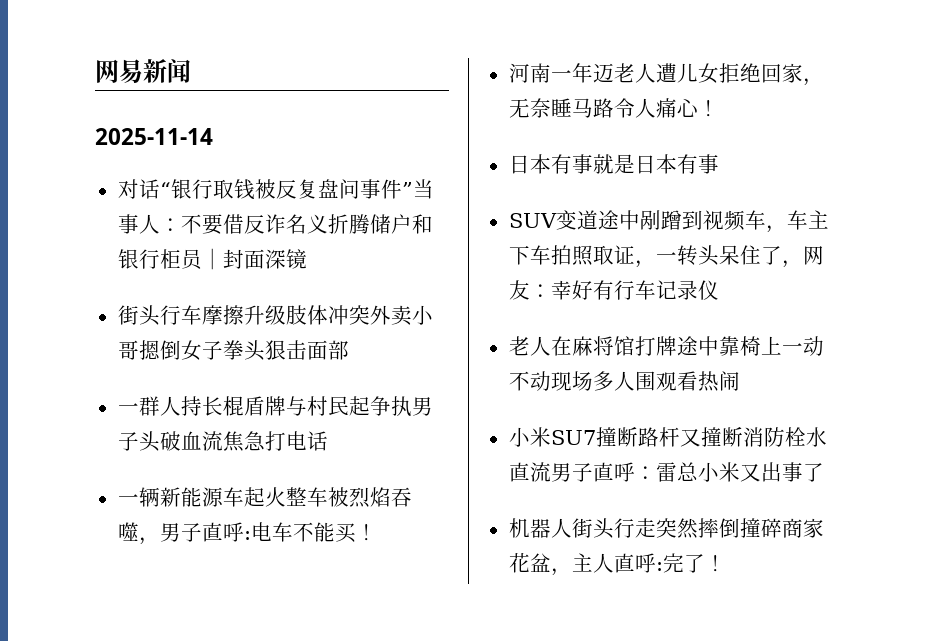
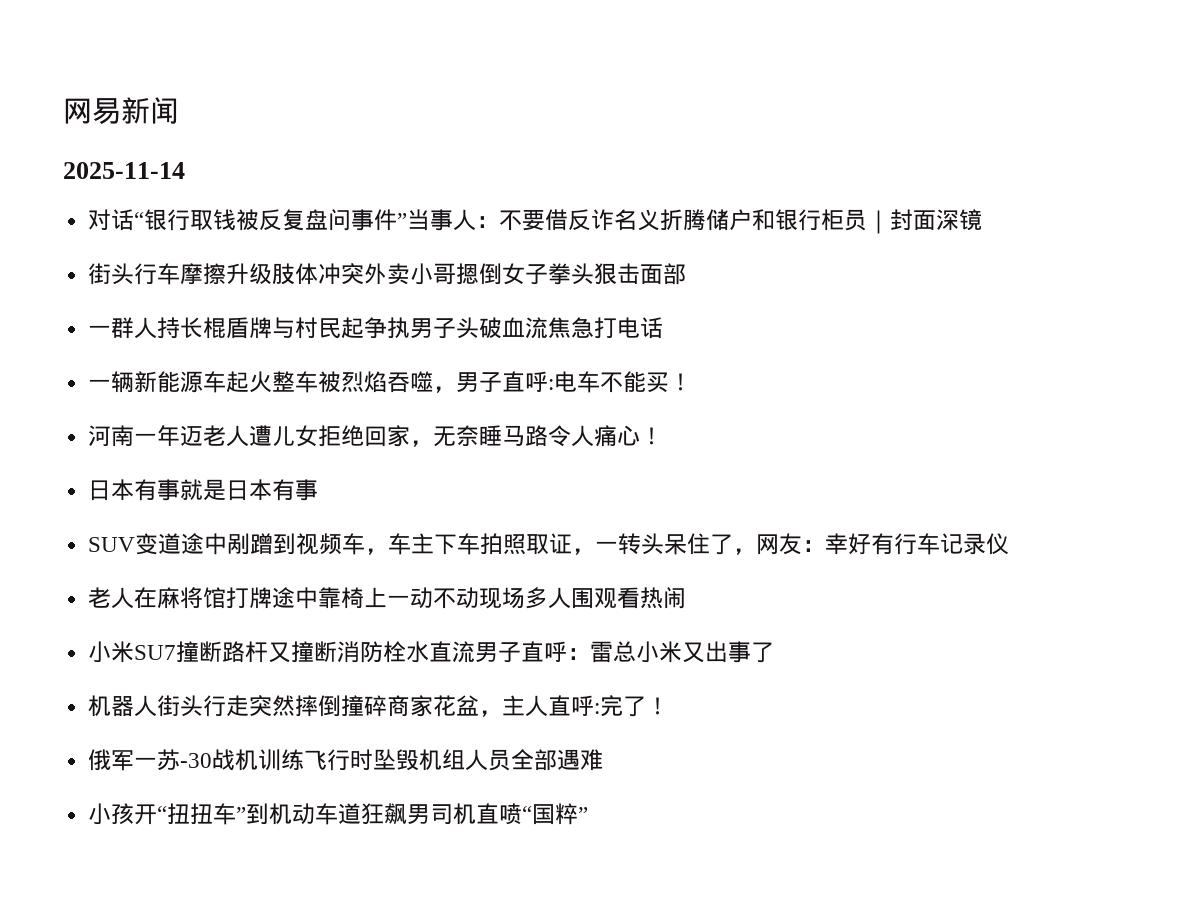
+ 俄军一苏-30战机训练飞行时坠毁机组人员全部遇难
+ 小孩开“扭扭车”到机动车道狂飙男司机直喷“国粹”

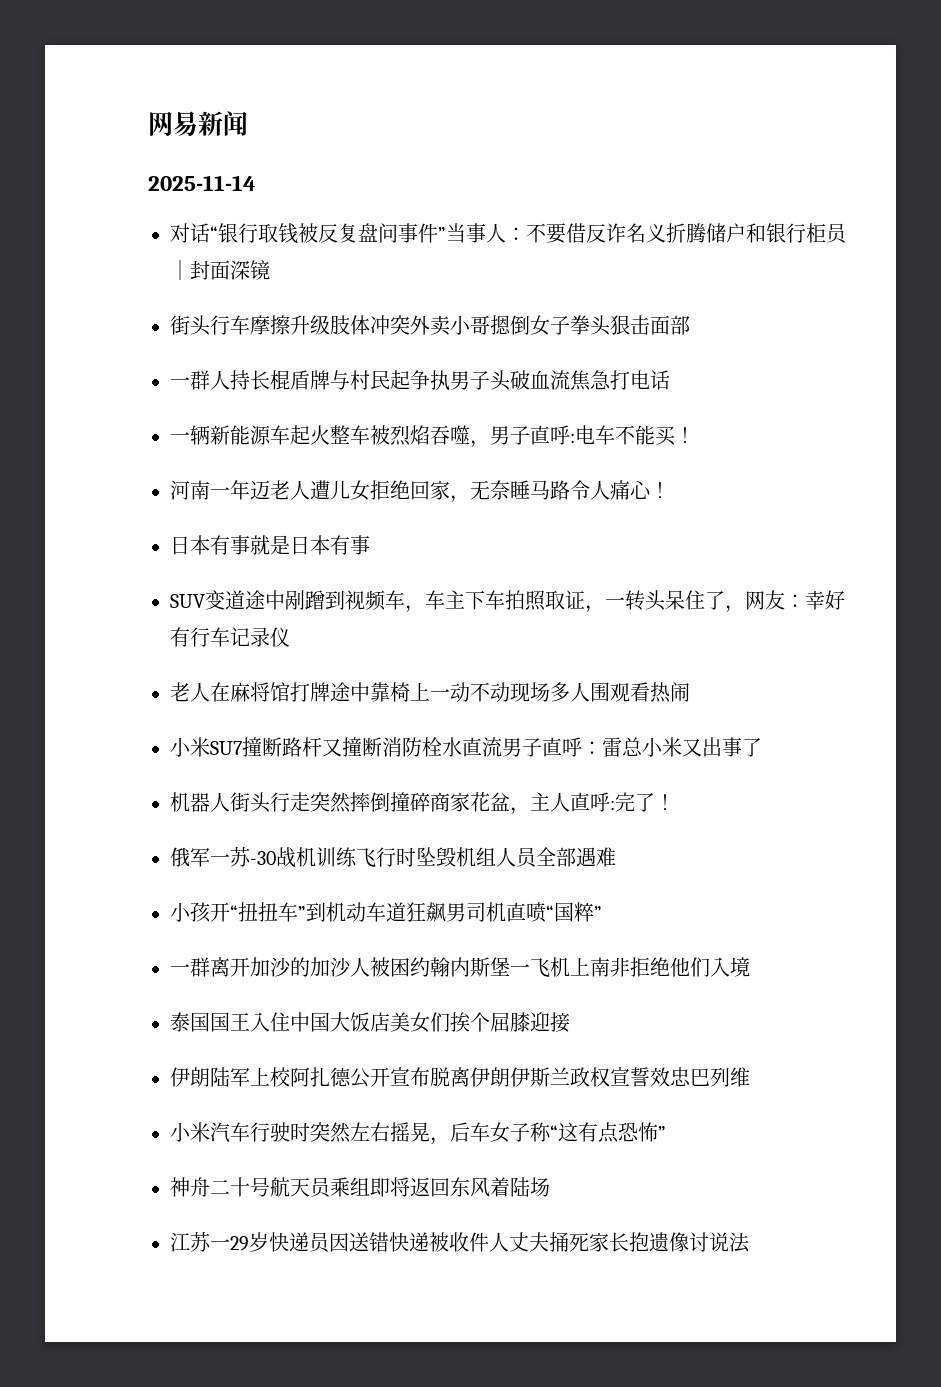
+ 一群离开加沙的加沙人被困约翰内斯堡一飞机上南非拒绝他们入境
+ 泰国国王入住中国大饭店美女们挨个屈膝迎接
+ 伊朗陆军上校阿扎德公开宣布脱离伊朗伊斯兰政权宣誓效忠巴列维
+ 小米汽车行驶时突然左右摇晃，后车女子称“这有点恐怖”
+ 神舟二十号航天员乘组即将返回东风着陆场
+ 江苏一29岁快递员因送错快递被收件人丈夫捅死家长抱遗像讨说法

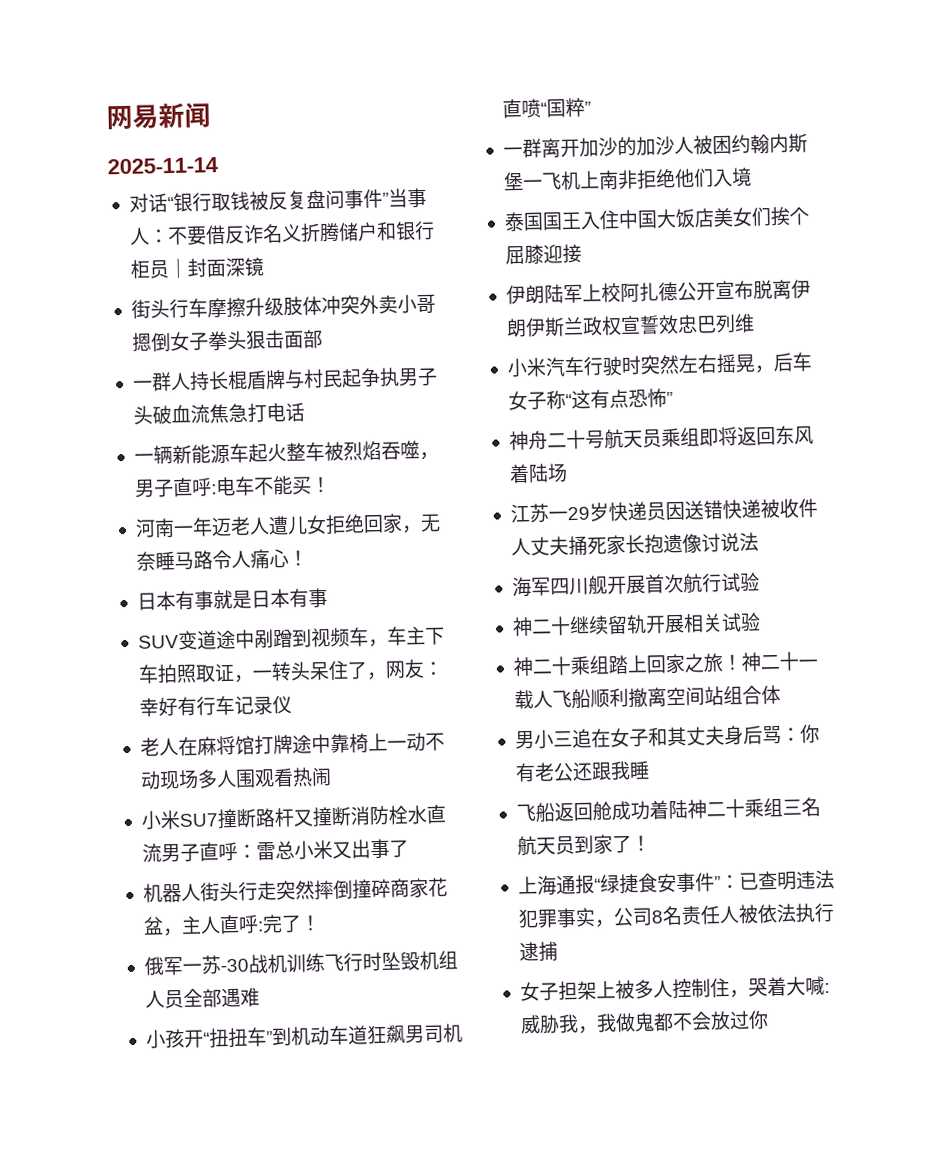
+ 海军四川舰开展首次航行试验
+ 神二十继续留轨开展相关试验
+ 神二十乘组踏上回家之旅！神二十一载人飞船顺利撤离空间站组合体
+ 男小三追在女子和其丈夫身后骂：你有老公还跟我睡
+ 飞船返回舱成功着陆神二十乘组三名航天员到家了！
+ 上海通报“绿捷食安事件”：已查明违法犯罪事实，公司8名责任人被依法执行逮捕
+ 女子担架上被多人控制住，哭着大喊:威胁我，我做鬼都不会放过你

